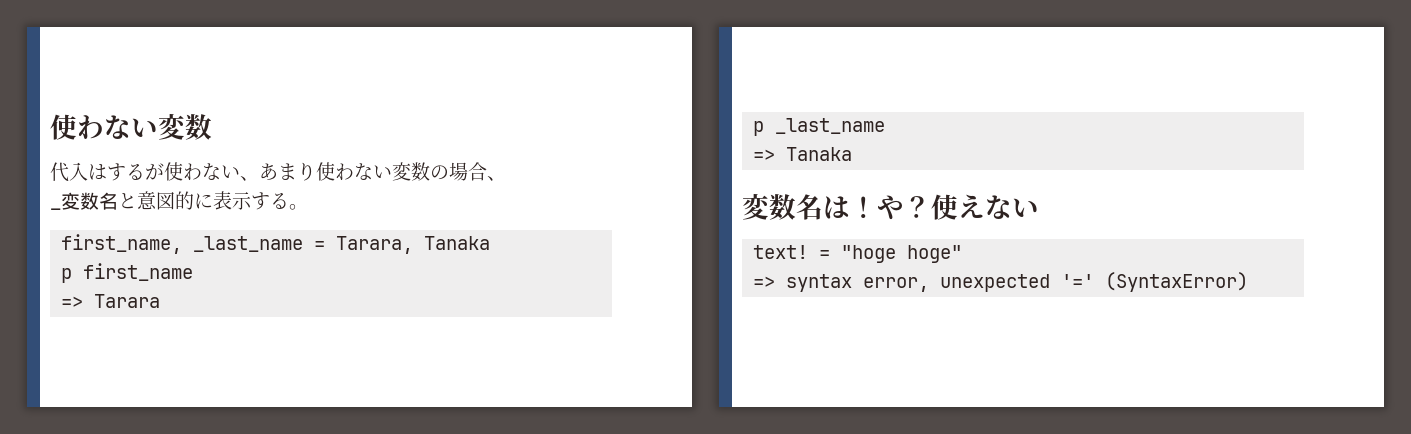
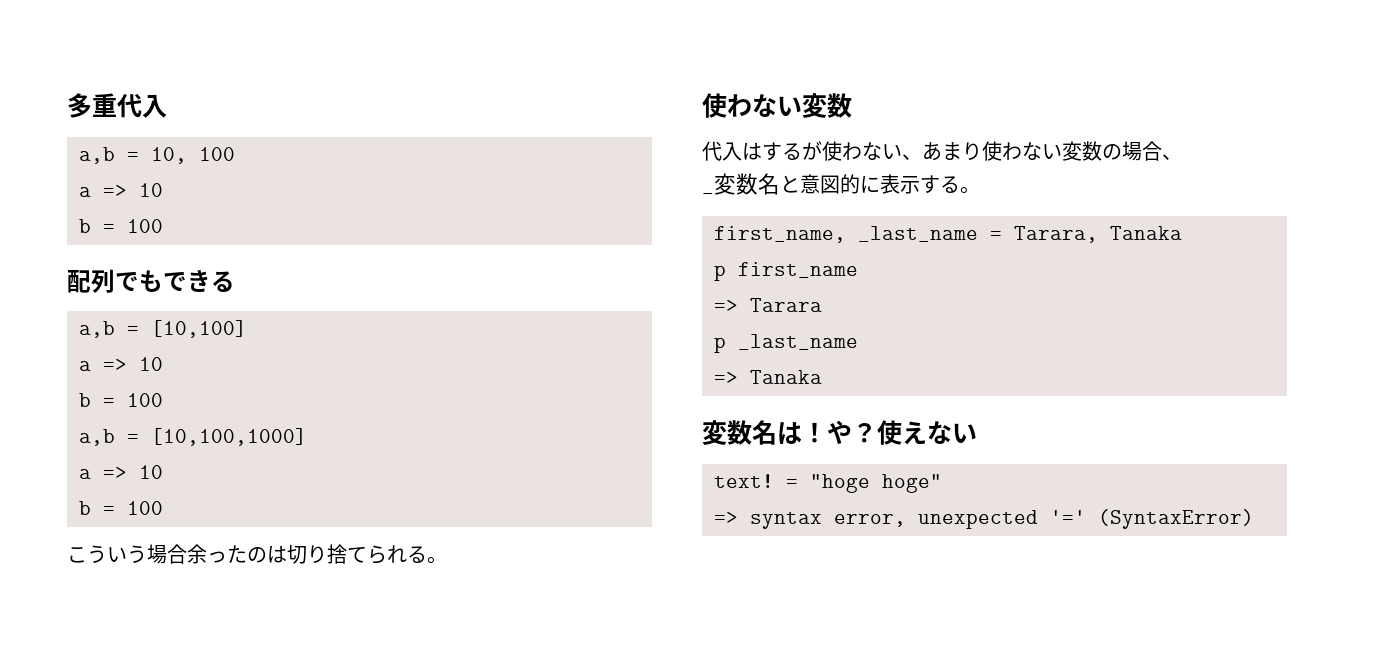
+ 多重代入
+ a,b = 10, 100
+ a => 10
+ b = 100
+ 配列でもできる
+ a,b = [10,100]
+ a => 10
+ b = 100
+ a,b = [10,100,1000]
+ a => 10
+ b = 100
+ こういう場合余ったのは切り捨てられる。

